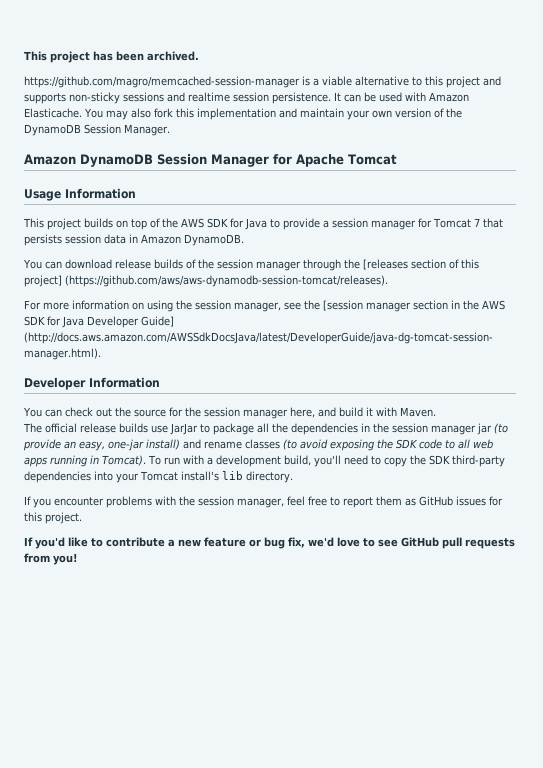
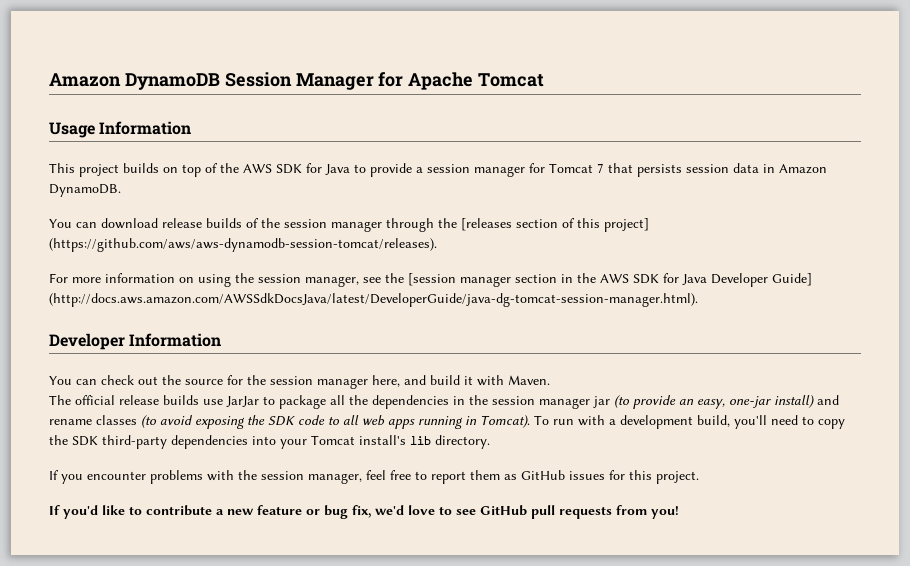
- This project has been archived.
- https://github.com/magro/memcached-session-manager is a viable alternative to this project and supports non-sticky sessions and realtime session persistence. It can be used with Amazon Elasticache. You may also fork this implementation and maintain your own version of the DynamoDB Session Manager.

